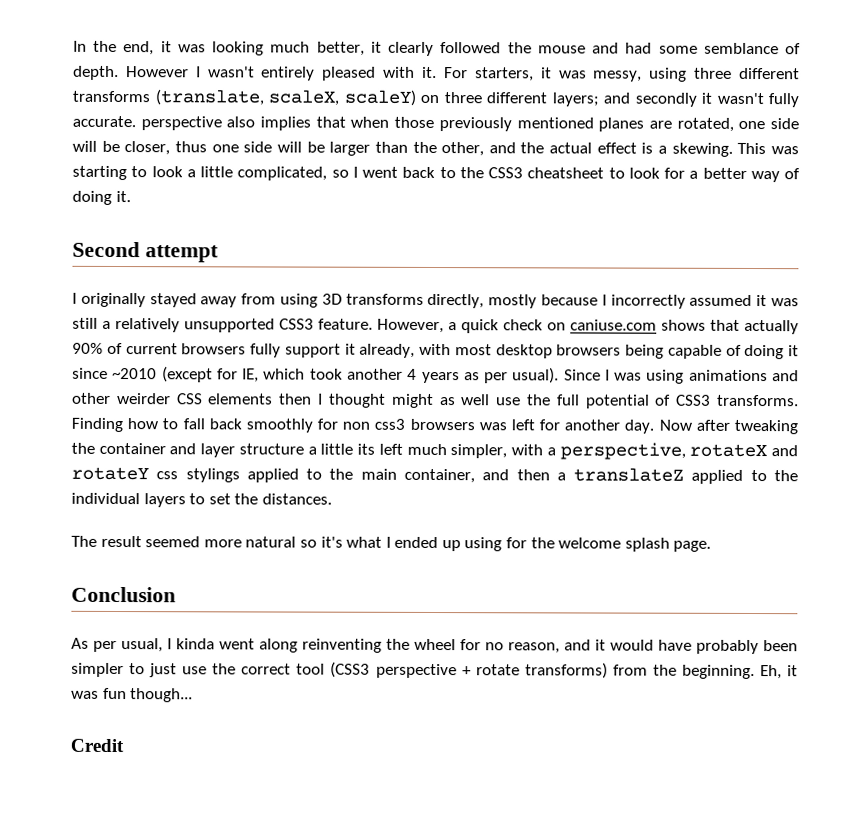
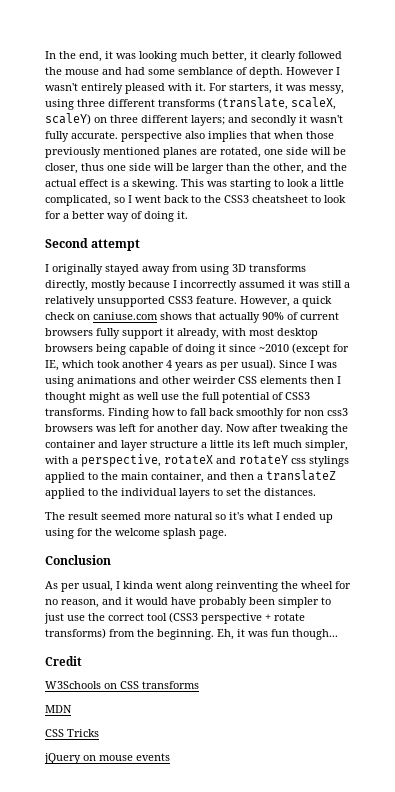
+ W3Schools on CSS transforms
+ MDN
+ CSS Tricks
+ jQuery on mouse events

